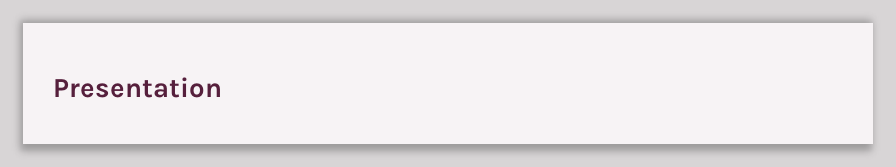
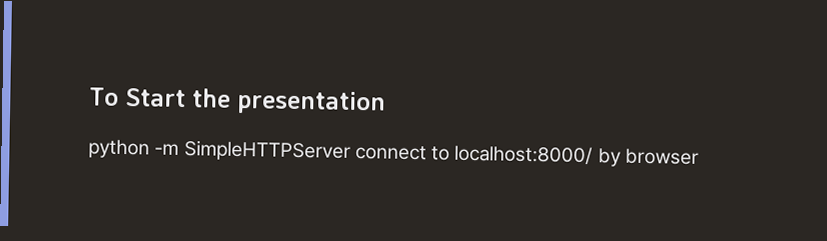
- Presentation
+ To Start the presentation
+ python -m SimpleHTTPServer connect to localhost:8000/ by browser

